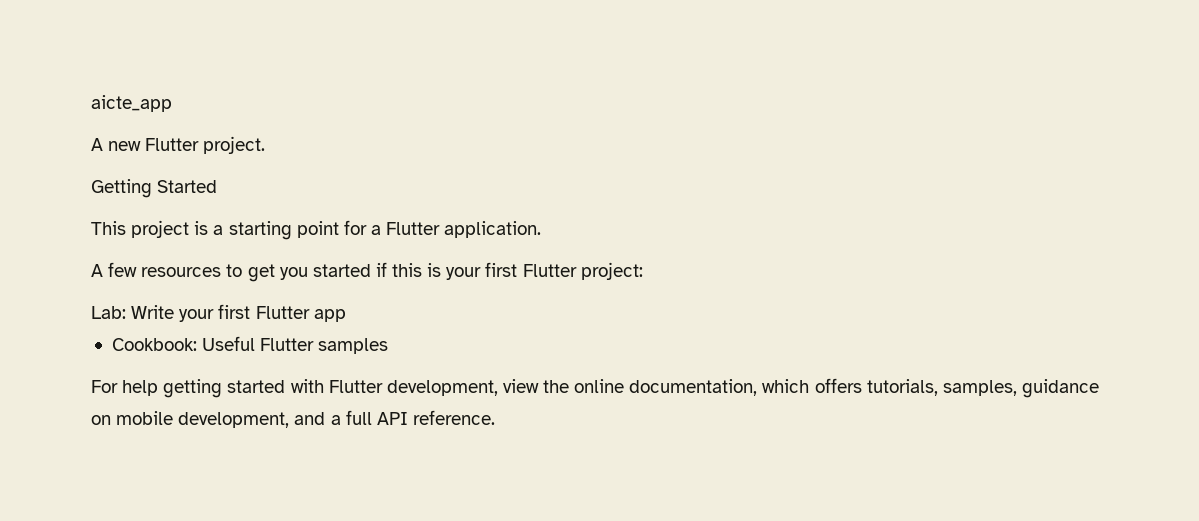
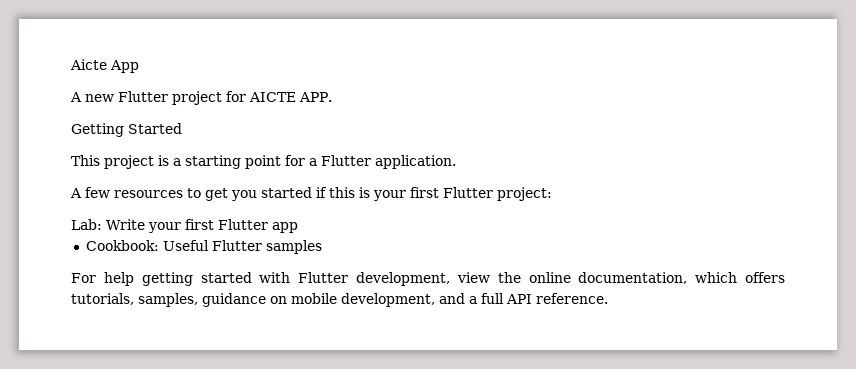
- aicte_app
+ Aicte App
- A new Flutter project.
+ A new Flutter project for AICTE APP.

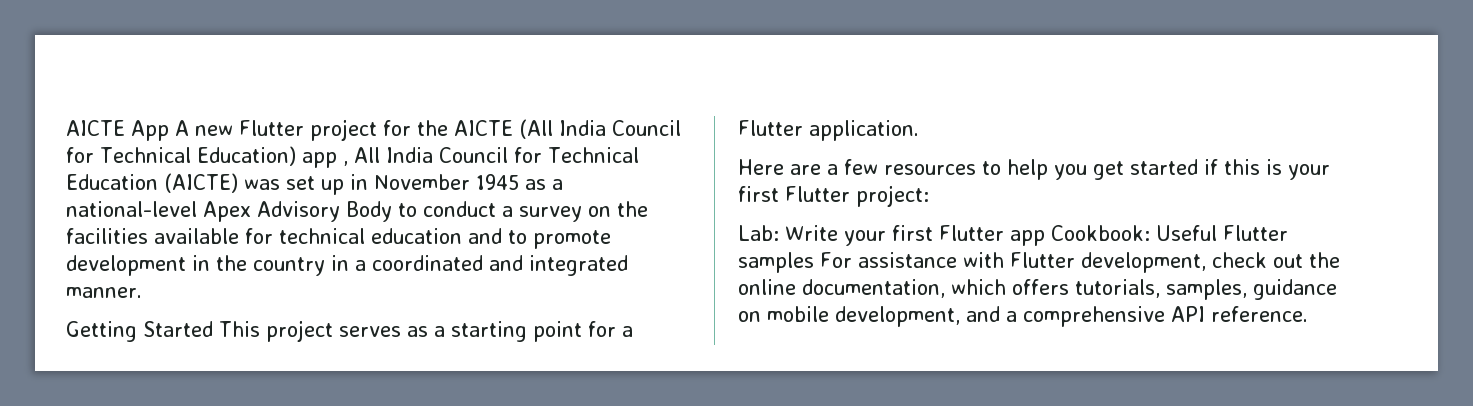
- Aicte App
- A new Flutter project for AICTE APP.
+ AICTE App A new Flutter project for the AICTE (All India Council for Technical Education) app , All India Council for Technical Education (AICTE) was set up in November 1945 as a national-level Apex Advisory Body to conduct a survey on the facilities available for technical education and to promote development in the country in a coordinated and integrated manner.
- Getting Started
- This project is a starting point for a Flutter application.
+ Getting Started This project serves as a starting point for a Flutter application.
- A few resources to get you started if this is your first Flutter project:
+ Here are a few resources to help you get started if this is your first Flutter project:
- Lab: Write your first Flutter app
- Cookbook: Useful Flutter samples
- For help getting started with Flutter development, view the online documentation, which offers tutorials, samples, guidance on mobile development, and a full API reference.
+ Lab: Write your first Flutter app Cookbook: Useful Flutter samples For assistance with Flutter development, check out the online documentation, which offers tutorials, samples, guidance on mobile development, and a comprehensive API reference.

